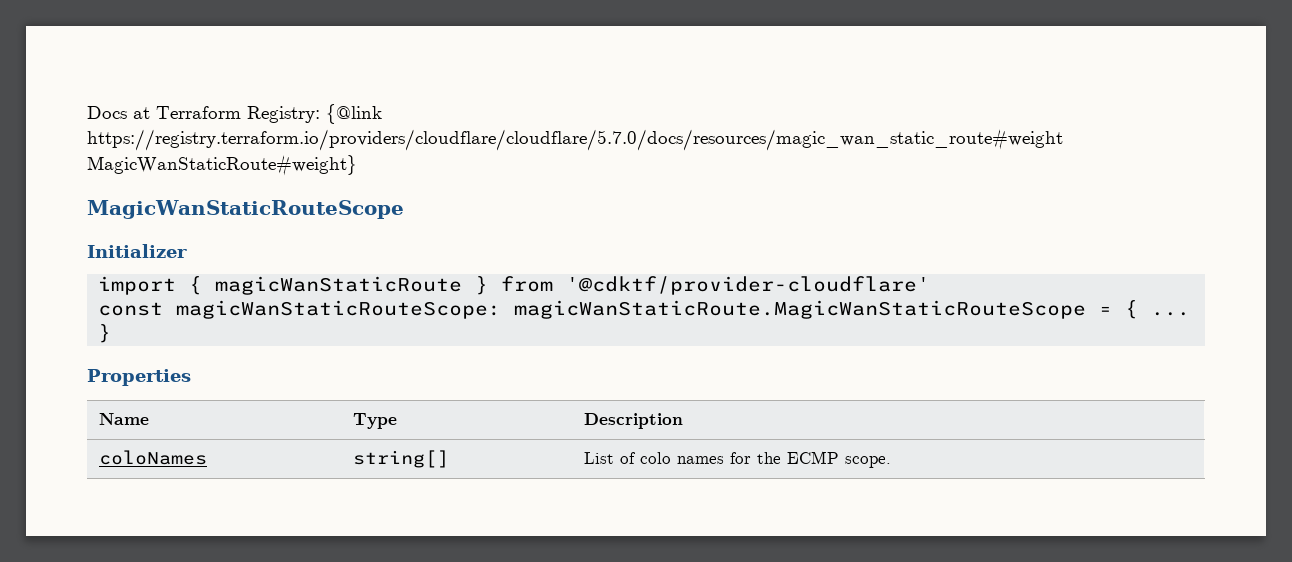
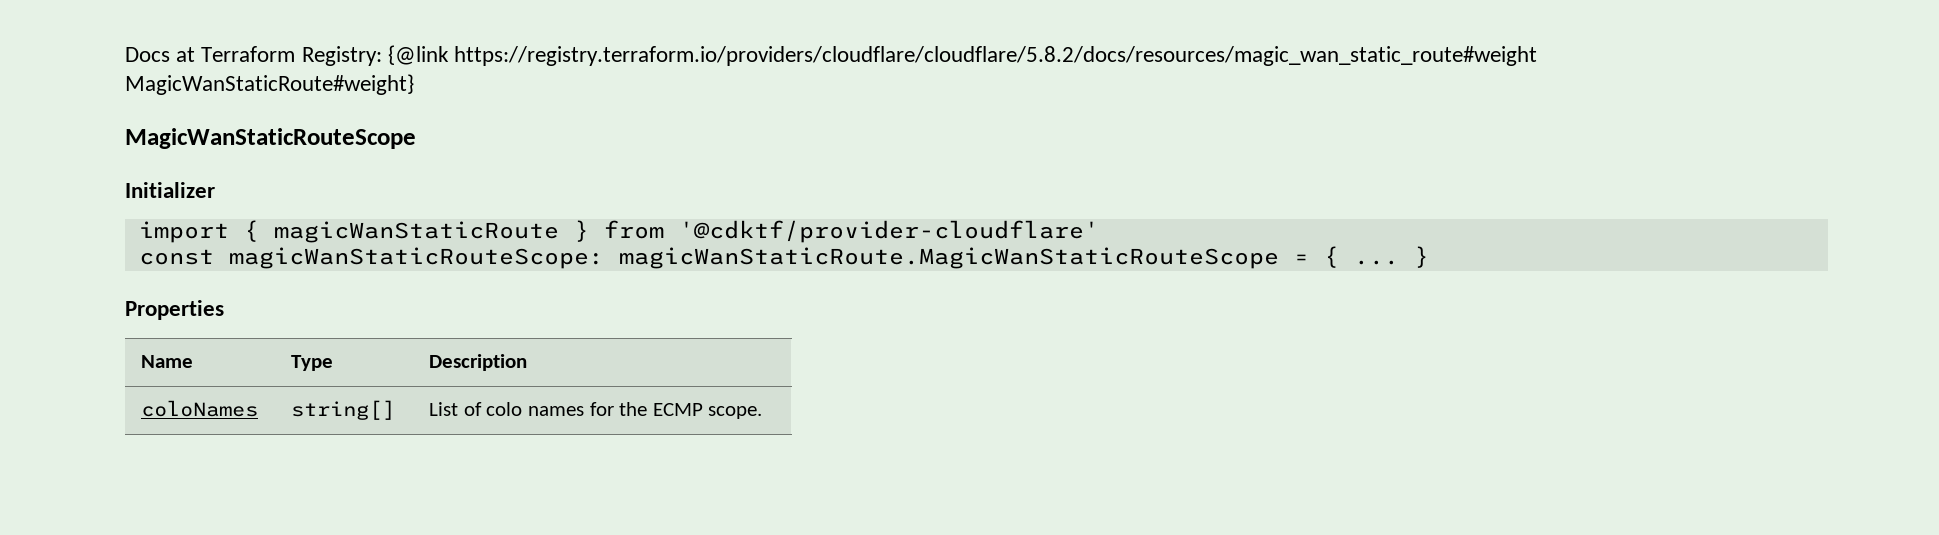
- Docs at Terraform Registry: {@link https://registry.terraform.io/providers/cloudflare/cloudflare/5.7.0/docs/resources/magic_wan_static_route#weight MagicWanStaticRoute#weight}
+ Docs at Terraform Registry: {@link https://registry.terraform.io/providers/cloudflare/cloudflare/5.8.2/docs/resources/magic_wan_static_route#weight MagicWanStaticRoute#weight}

